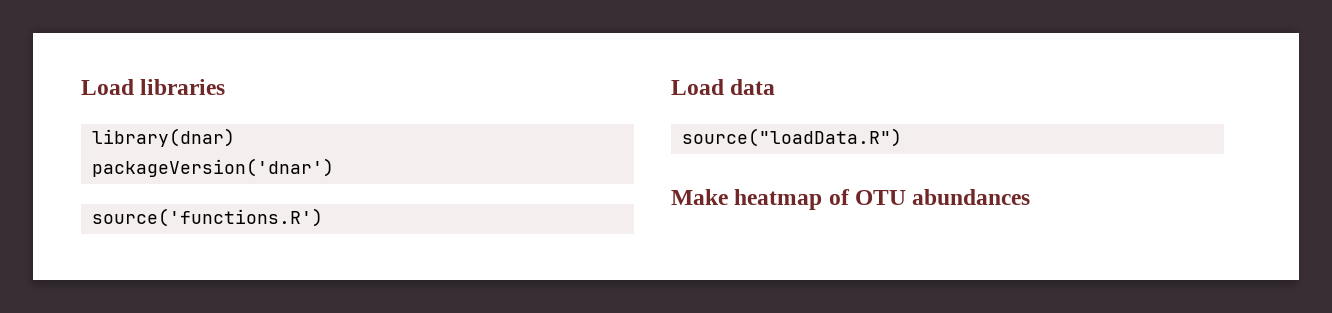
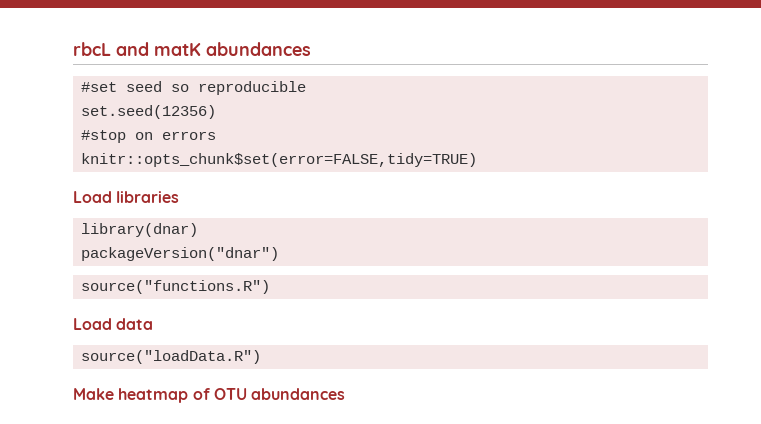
+ rbcL and matK abundances
+ #set seed so reproducible
+ set.seed(12356)
+ #stop on errors
+ knitr::opts_chunk$set(error=FALSE,tidy=TRUE)
- packageVersion('dnar')
- source('functions.R')
+ packageVersion("dnar")
+ source("functions.R")

